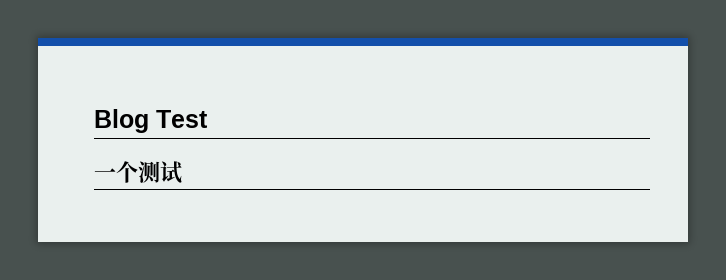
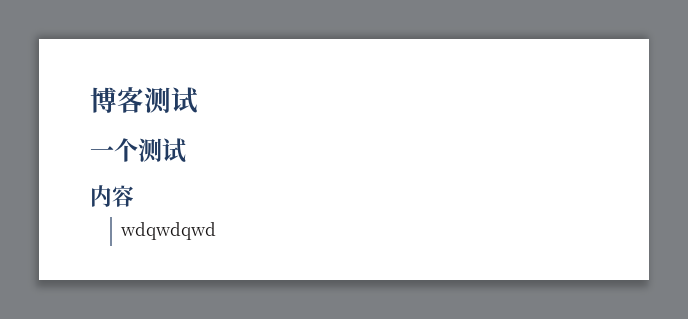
- Blog Test
+ 博客测试
+ 内容
+ wdqwdqwd

